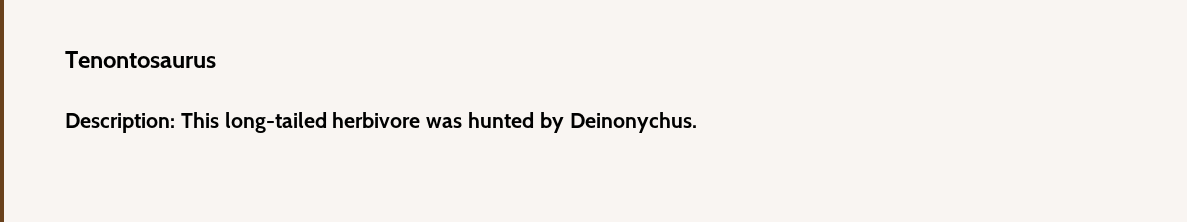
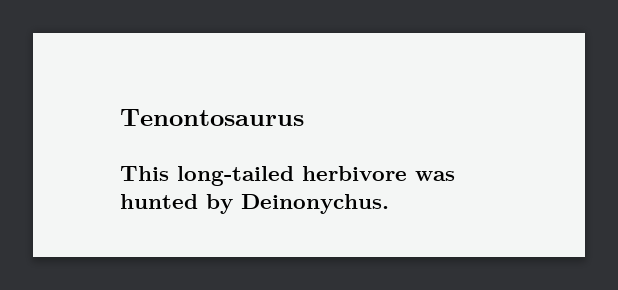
- Description: This long-tailed herbivore was hunted by Deinonychus.
+ This long-tailed herbivore was hunted by Deinonychus.

